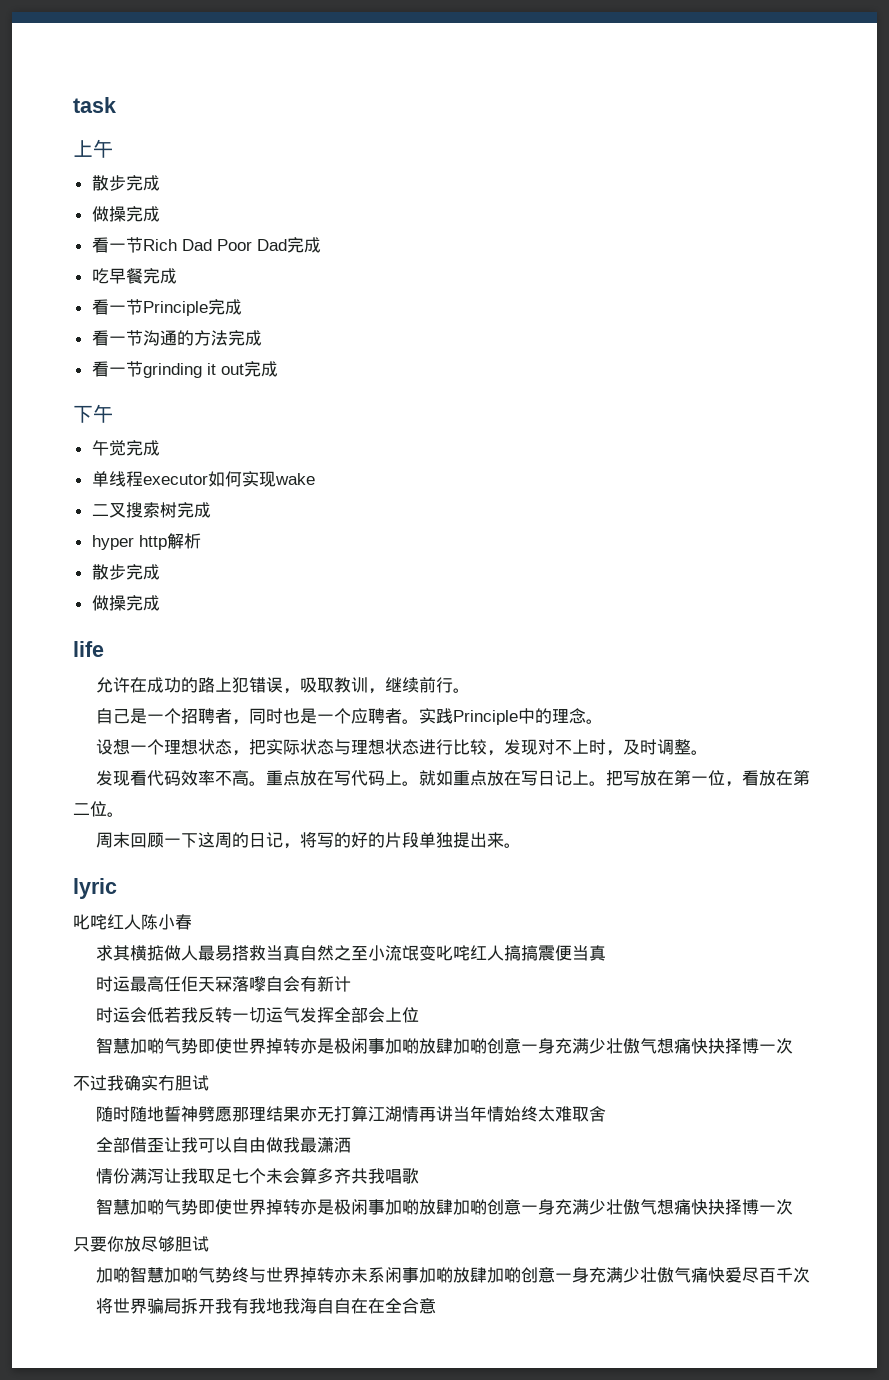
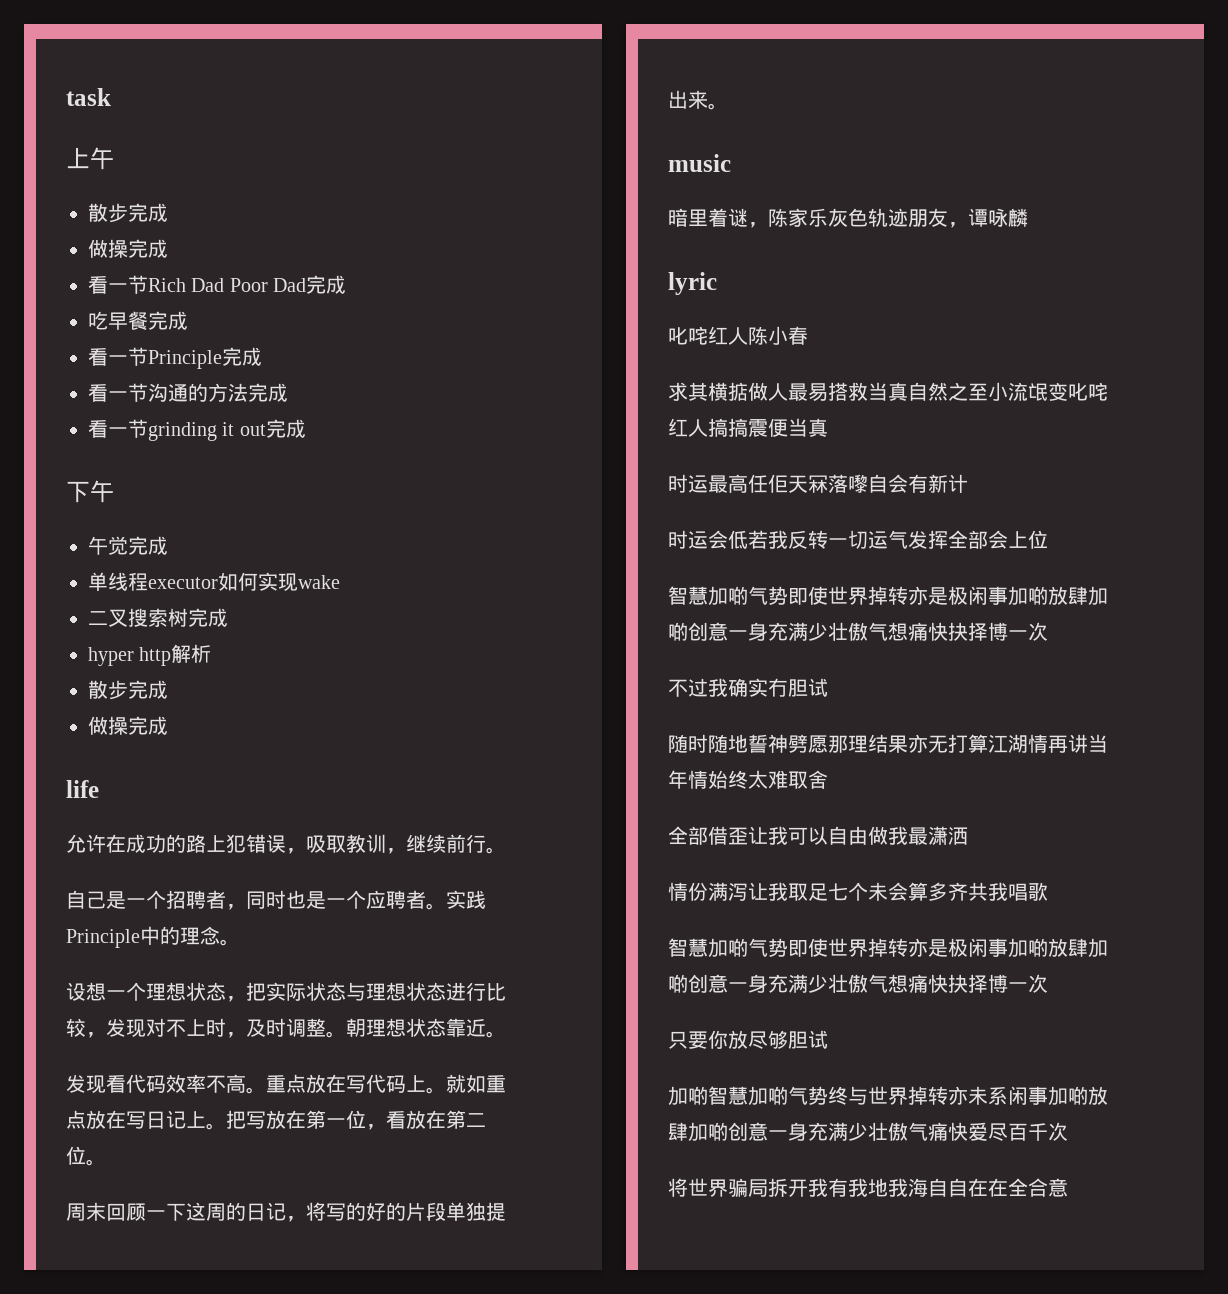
+ 朝理想状态靠近。
+ music
+ 暗里着谜，陈家乐灰色轨迹朋友，谭咏麟

